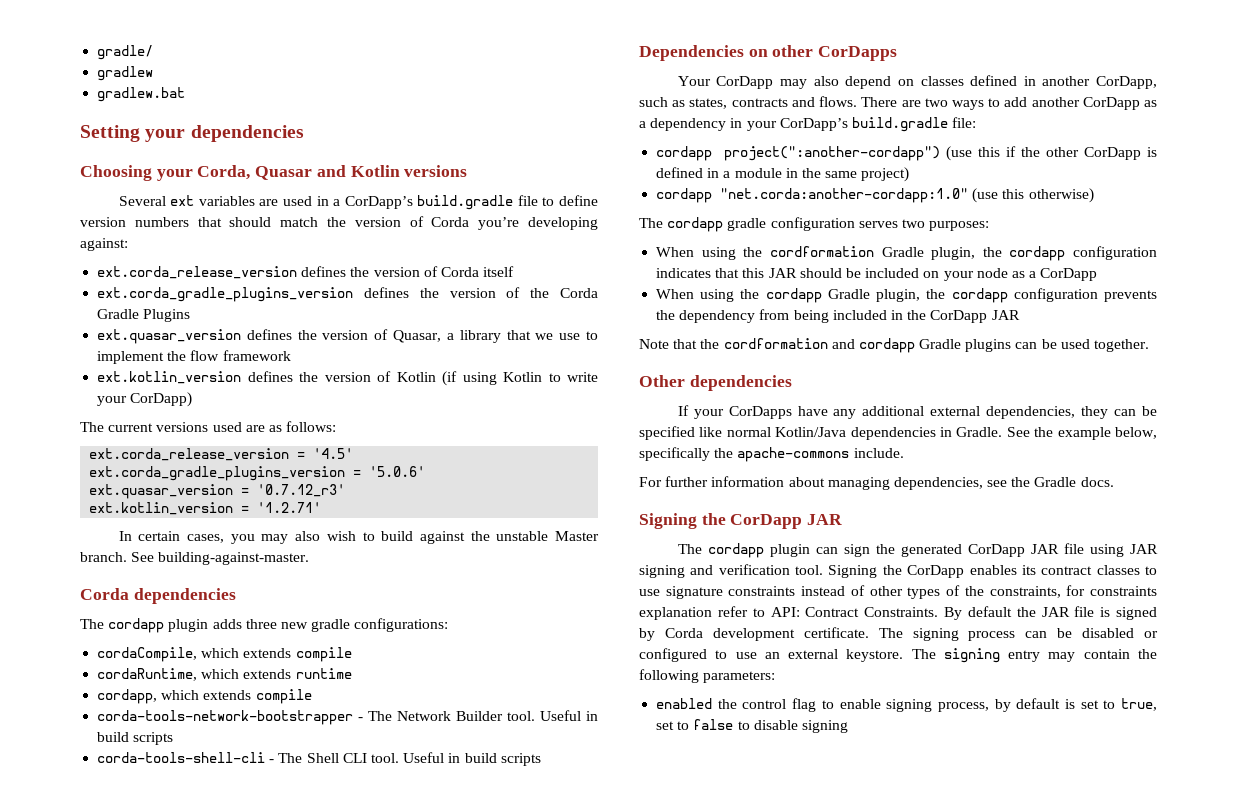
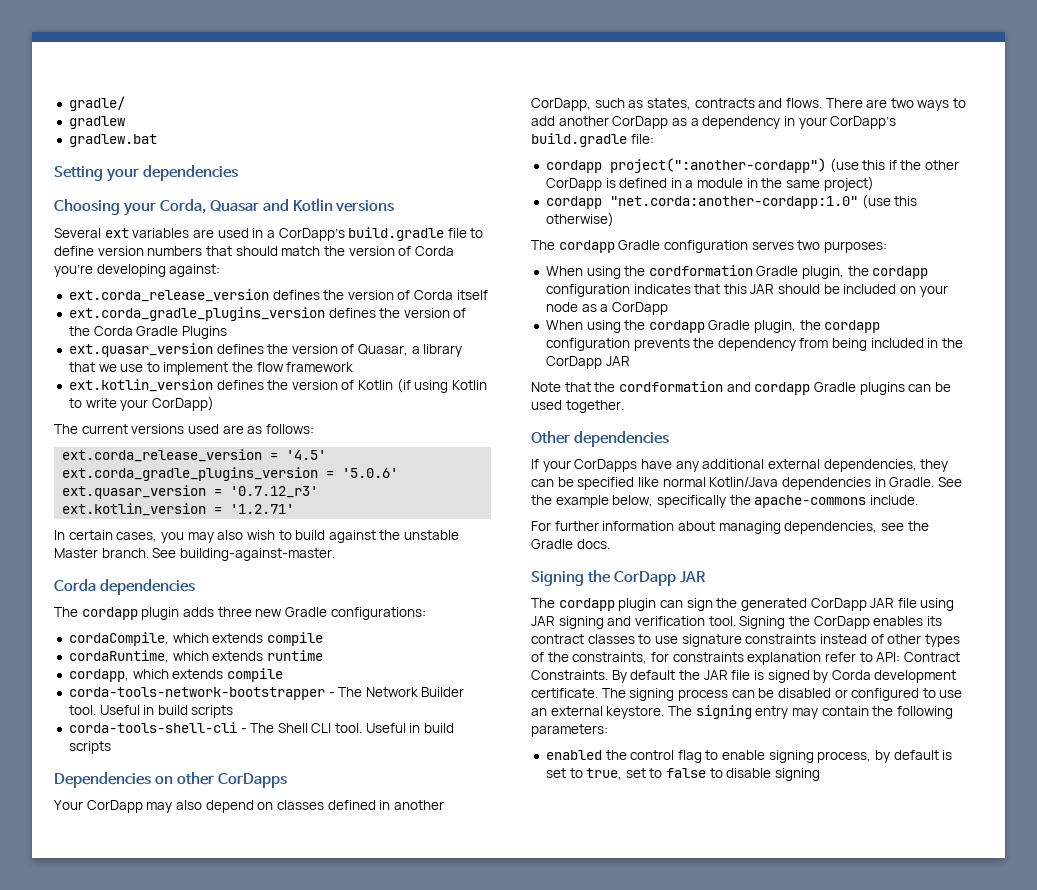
- The cordapp plugin adds three new gradle configurations:
+ The cordapp plugin adds three new Gradle configurations:
- The cordapp gradle configuration serves two purposes:
+ The cordapp Gradle configuration serves two purposes:

